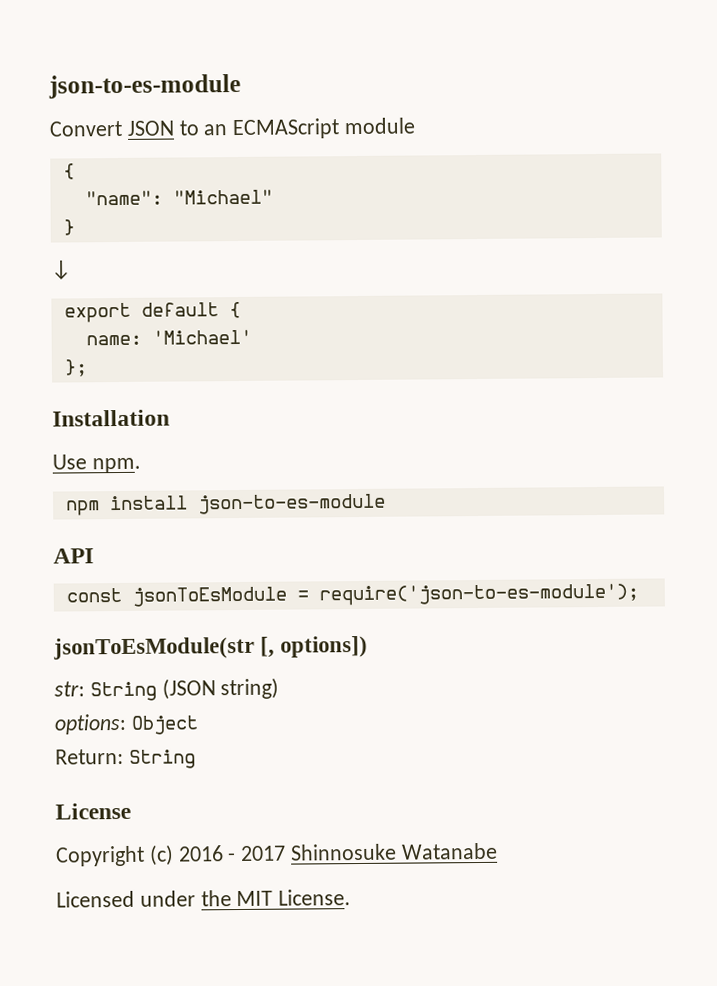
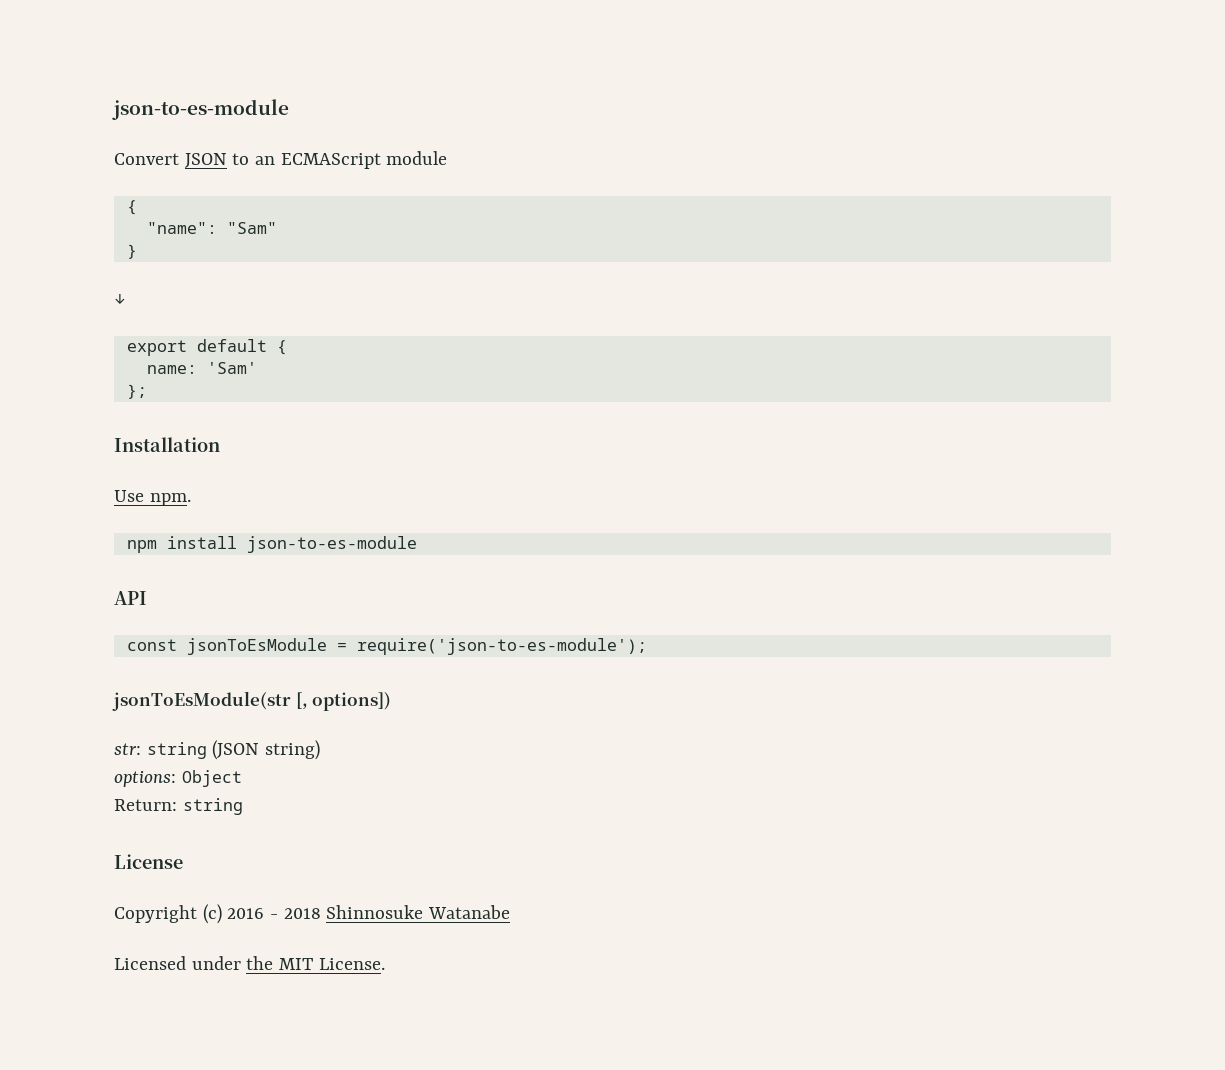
- "name": "Michael"
+ "name": "Sam"
- name: 'Michael'
+ name: 'Sam'
- str: String (JSON string)
+ str: string (JSON string)
- Return: String
+ Return: string
- Copyright (c) 2016 - 2017 Shinnosuke Watanabe
+ Copyright (c) 2016 - 2018 Shinnosuke Watanabe

